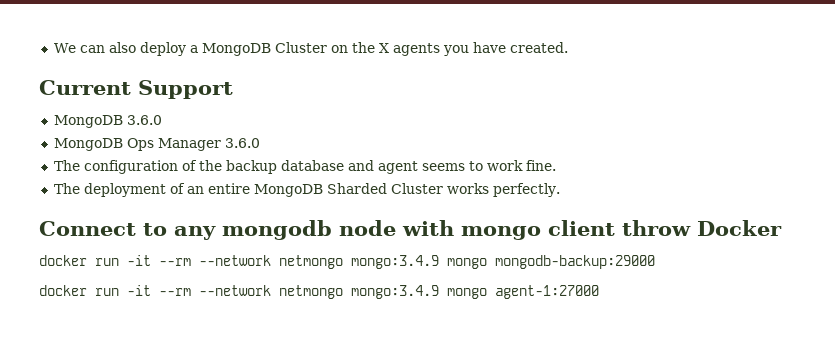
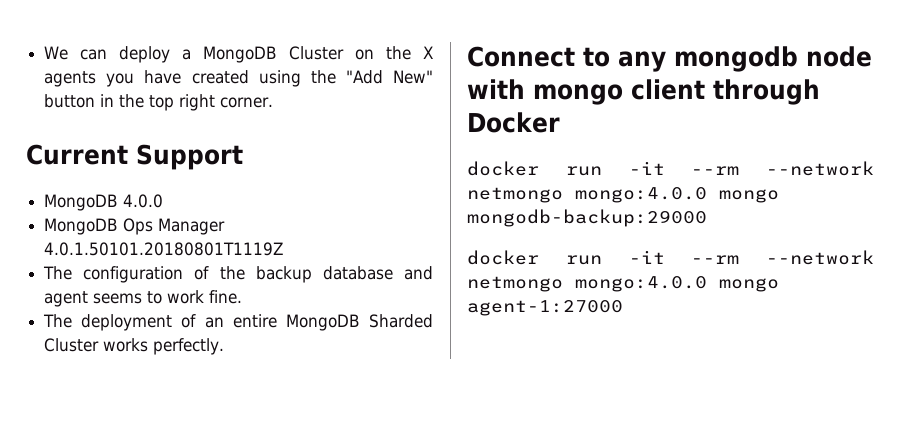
- We can also deploy a MongoDB Cluster on the X agents you have created.
+ We can deploy a MongoDB Cluster on the X agents you have created using the "Add New" button in the top right corner.
- MongoDB 3.6.0
+ MongoDB 4.0.0
- MongoDB Ops Manager 3.6.0
+ MongoDB Ops Manager 4.0.1.50101.20180801T1119Z
- Connect to any mongodb node with mongo client throw Docker
+ Connect to any mongodb node with mongo client through Docker
- docker run -it --rm --network netmongo mongo:3.4.9 mongo mongodb-backup:29000
+ docker run -it --rm --network netmongo mongo:4.0.0 mongo mongodb-backup:29000
- docker run -it --rm --network netmongo mongo:3.4.9 mongo agent-1:27000
+ docker run -it --rm --network netmongo mongo:4.0.0 mongo agent-1:27000

